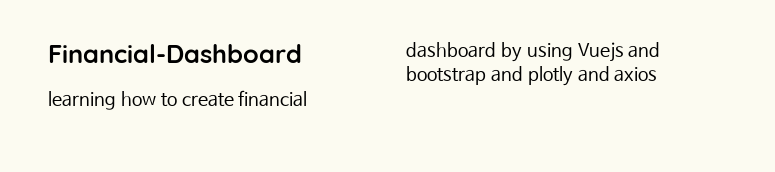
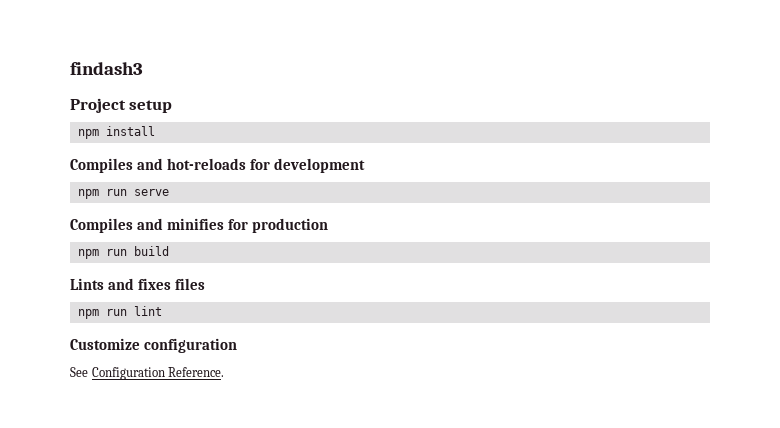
- Financial-Dashboard
- learning how to create financial dashboard by using Vuejs and bootstrap and plotly and axios
+ findash3
+ Project setup
+ npm install
+ Compiles and hot-reloads for development
+ npm run serve
+ Compiles and minifies for production
+ npm run build
+ Lints and fixes files
+ npm run lint
+ Customize configuration
+ See Configuration Reference.

